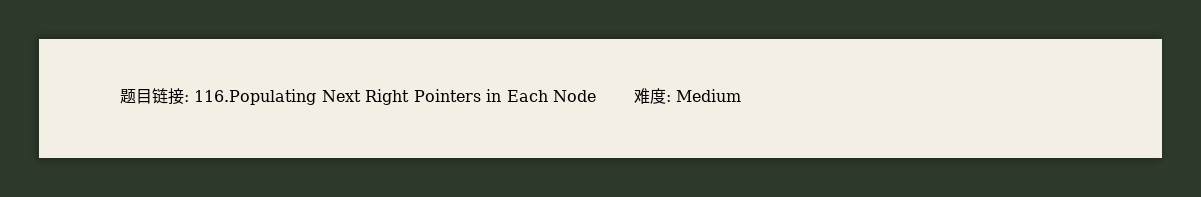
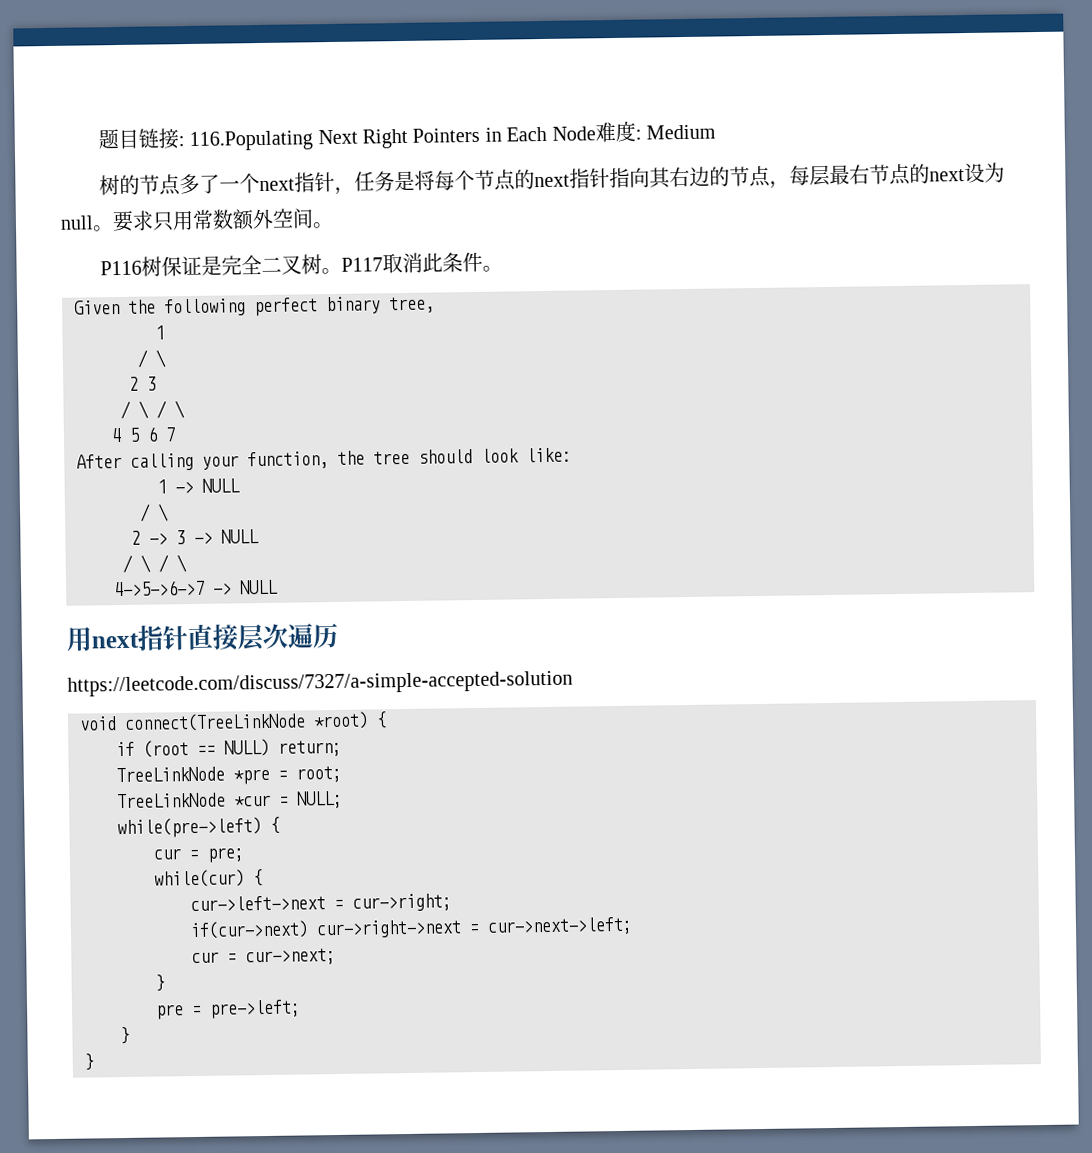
+ 树的节点多了一个next指针，任务是将每个节点的next指针指向其右边的节点，每层最右节点的next设为null。要求只用常数额外空间。
+ P116树保证是完全二叉树。P117取消此条件。
+ Given the following perfect binary tree,
+ 1
+ / \
+ 2 3
+ / \ / \
+ 4 5 6 7
+ After calling your function, the tree should look like:
+ 1 -> NULL
+ / \
+ 2 -> 3 -> NULL
+ / \ / \
+ 4->5->6->7 -> NULL
+ 用next指针直接层次遍历
+ https://leetcode.com/discuss/7327/a-simple-accepted-solution
+ void connect(TreeLinkNode *root) {
+ if (root == NULL) return;
+ TreeLinkNode *pre = root;
+ TreeLinkNode *cur = NULL;
+ while(pre->left) {
+ cur = pre;
+ while(cur) {
+ cur->left->next = cur->right;
+ if(cur->next) cur->right->next = cur->next->left;
+ cur = cur->next;
+ }
+ pre = pre->left;
+ }
+ }

